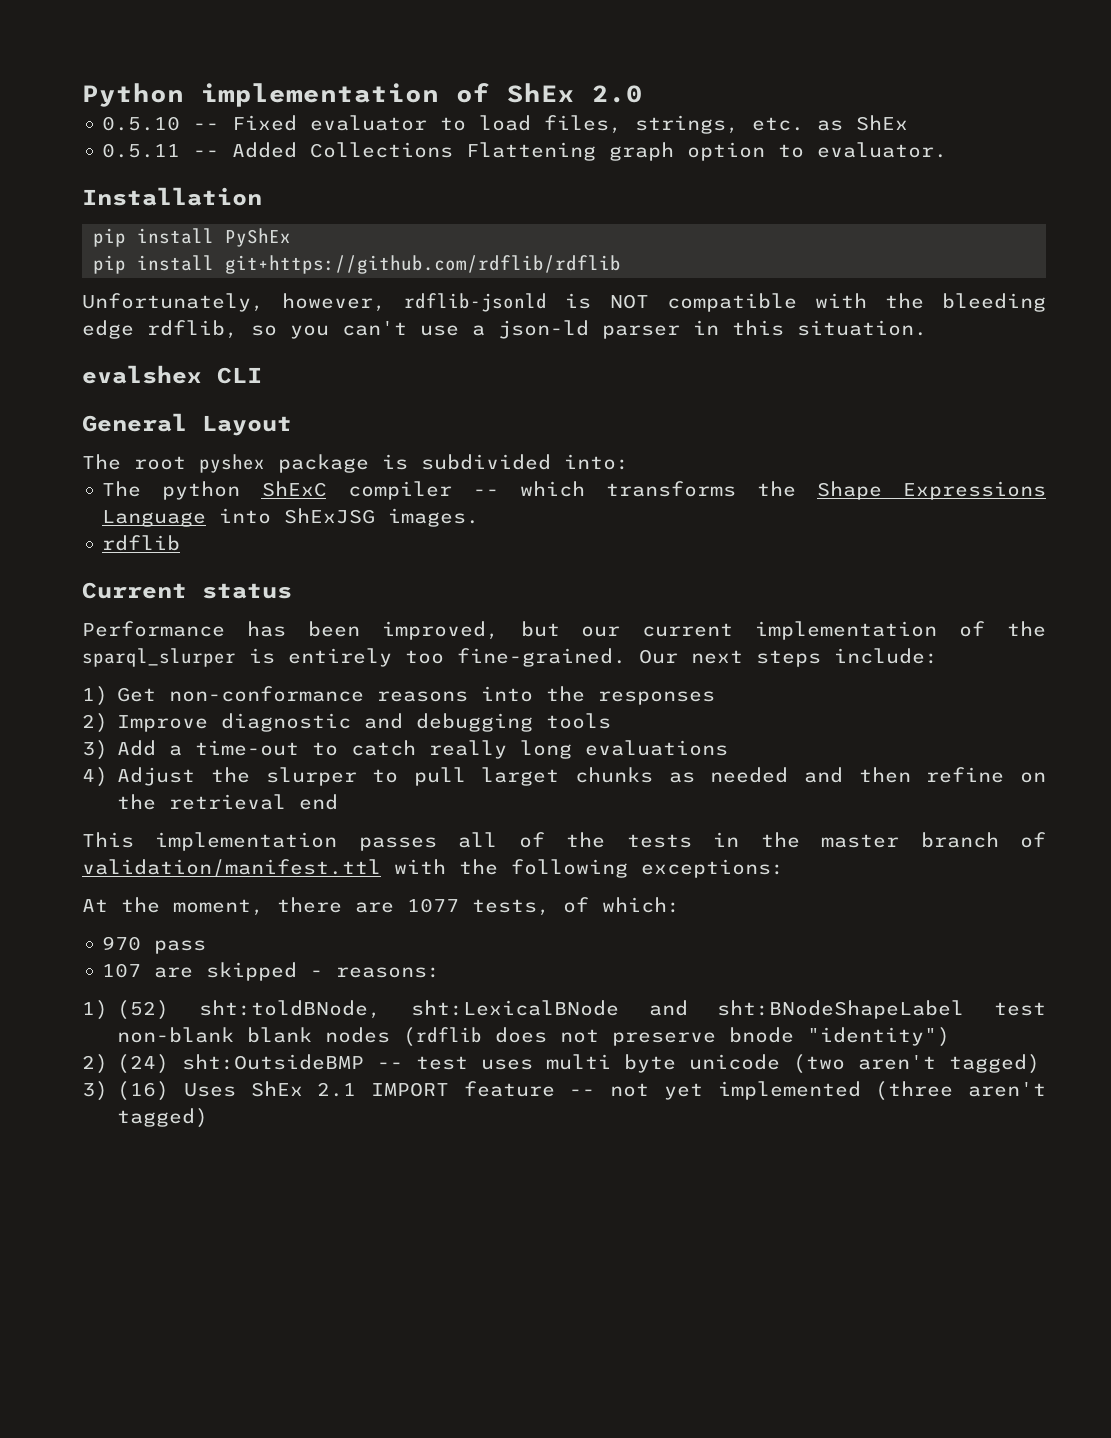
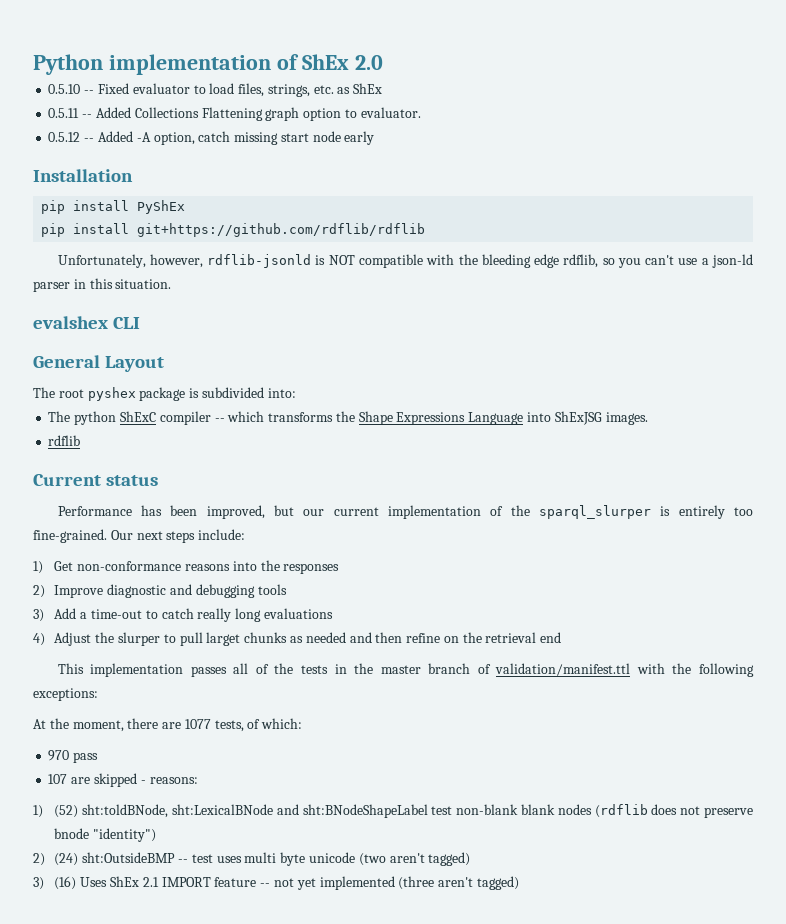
+ 0.5.12 -- Added -A option, catch missing start node early

